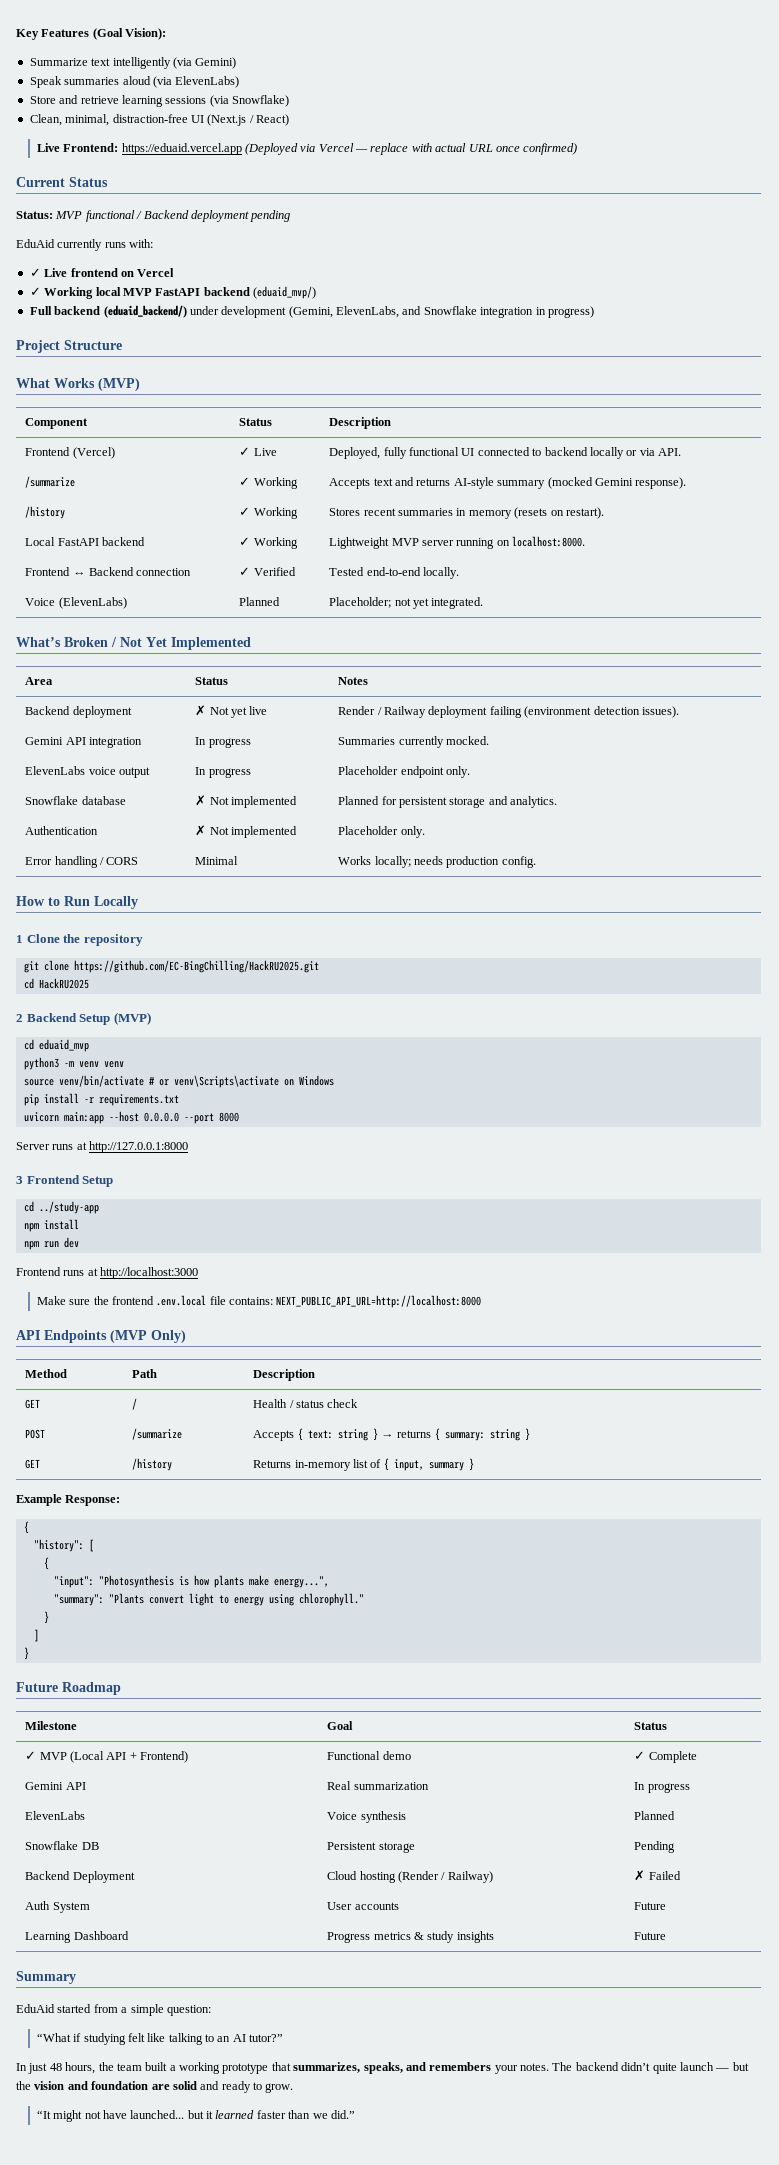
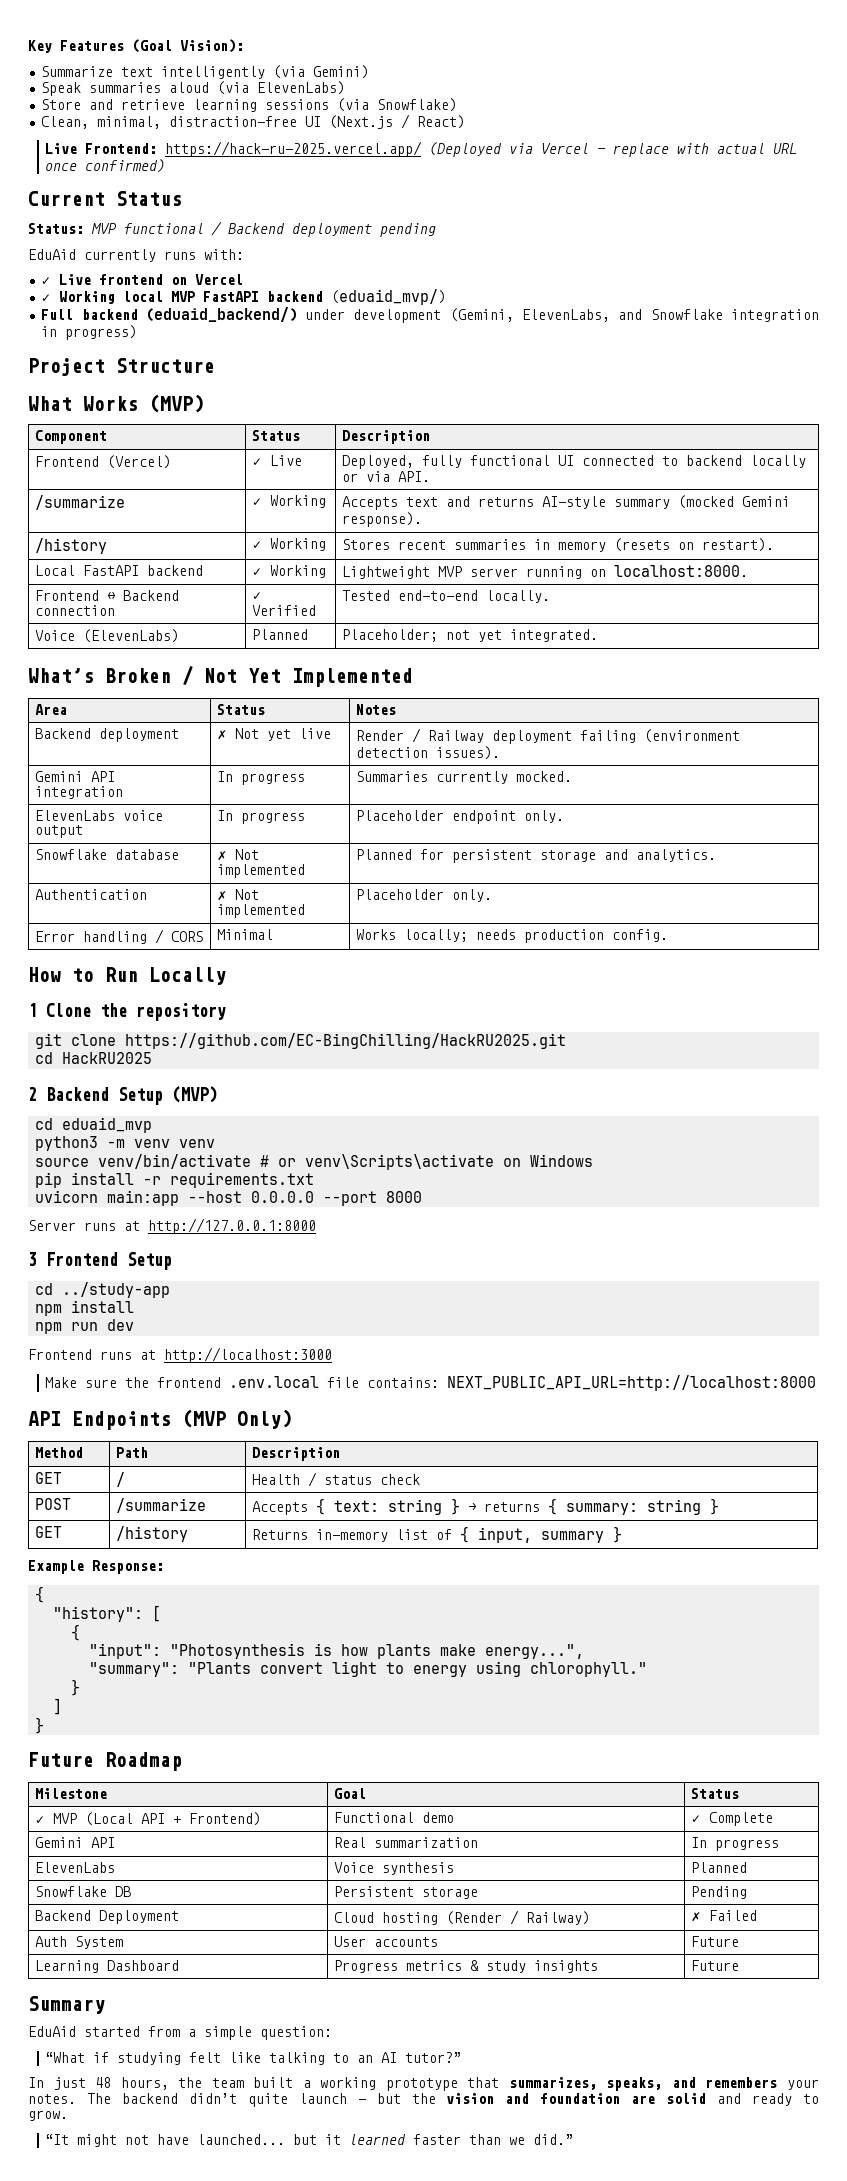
- Live Frontend: https://eduaid.vercel.app (Deployed via Vercel — replace with actual URL once confirmed)
+ Live Frontend: https://hack-ru-2025.vercel.app/ (Deployed via Vercel — replace with actual URL once confirmed)

